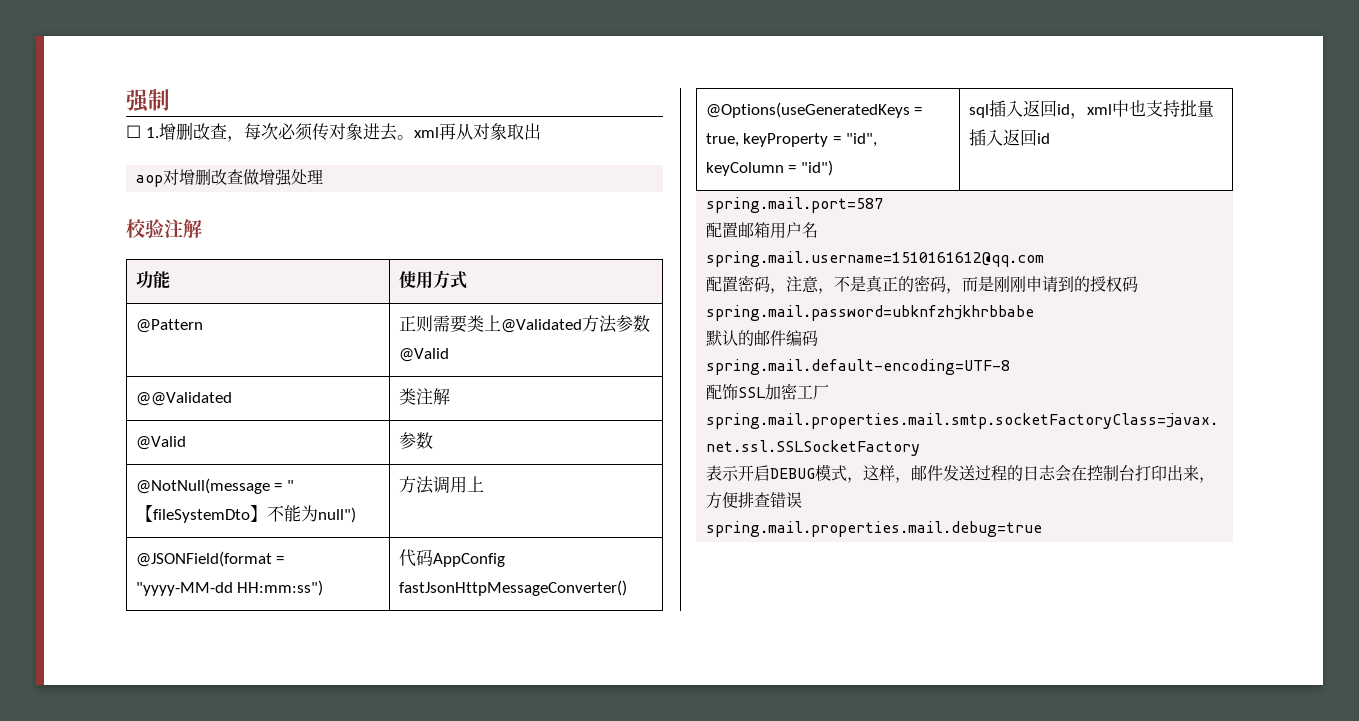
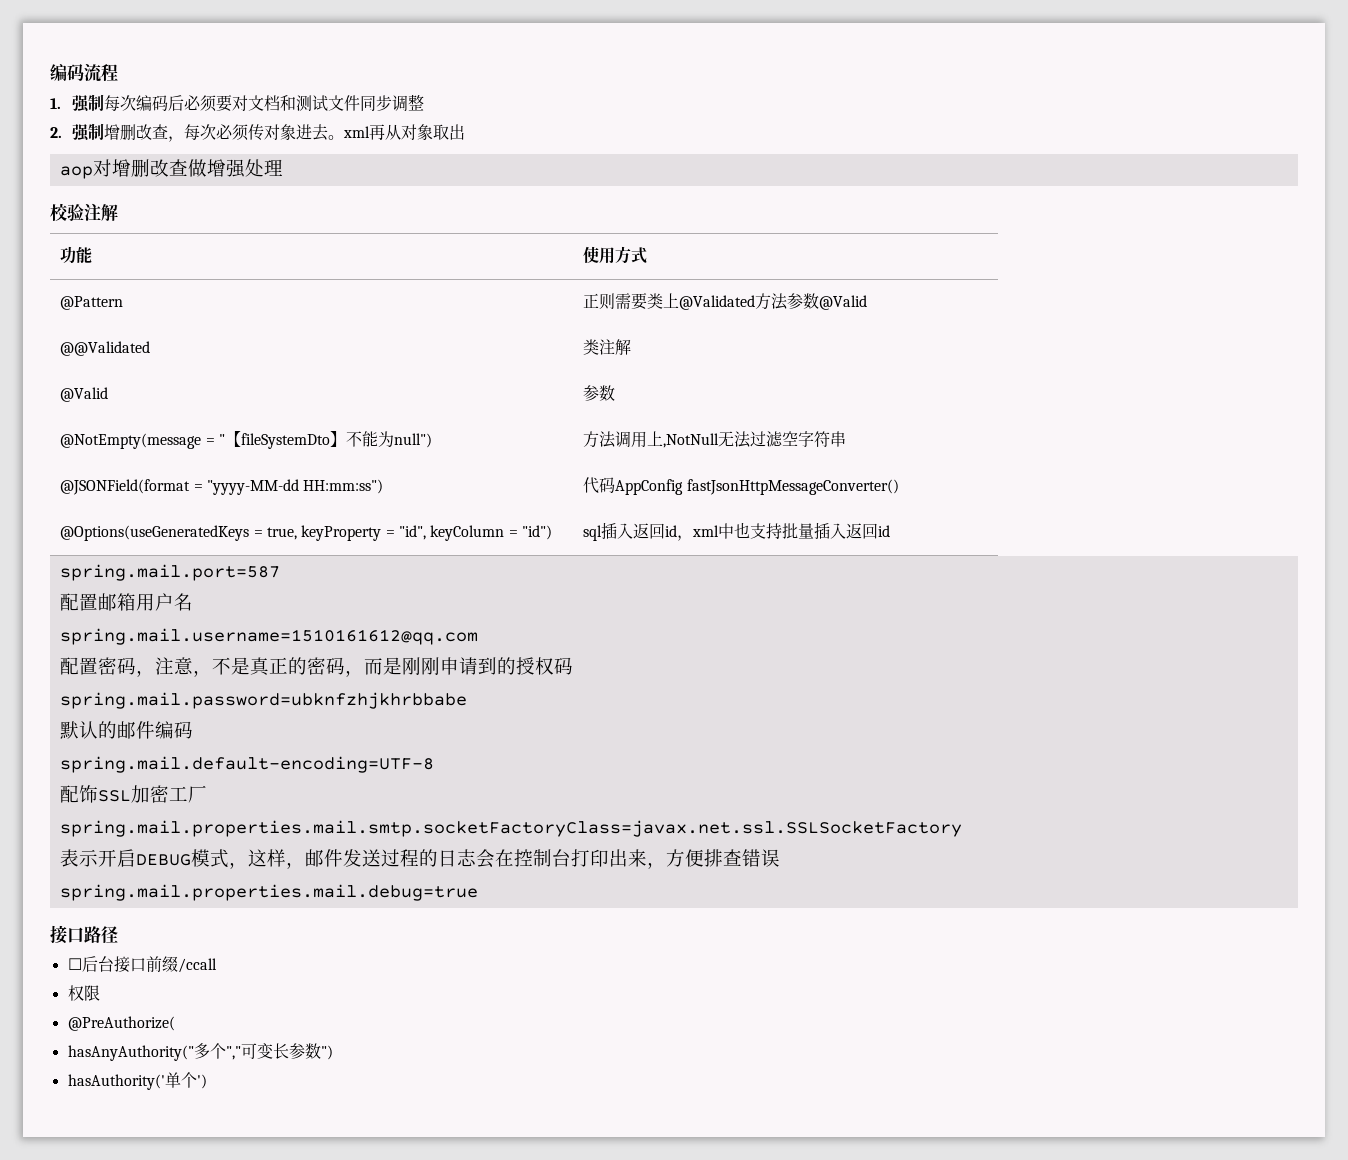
- 强制
- ☐ 1.增删改查，每次必须传对象进去。xml再从对象取出
+ 编码流程
+ 1.强制每次编码后必须要对文档和测试文件同步调整
+ 2.强制增删改查，每次必须传对象进去。xml再从对象取出
- @NotNull(message = "【fileSystemDto】不能为null") | 方法调用上
+ @NotEmpty(message = "【fileSystemDto】不能为null") | 方法调用上,NotNull无法过滤空字符串
+ 接口路径
+ ☐后台接口前缀/ccall
+ 权限
+ @PreAuthorize(
+ hasAnyAuthority("多个","可变长参数")
+ hasAuthority('单个')

